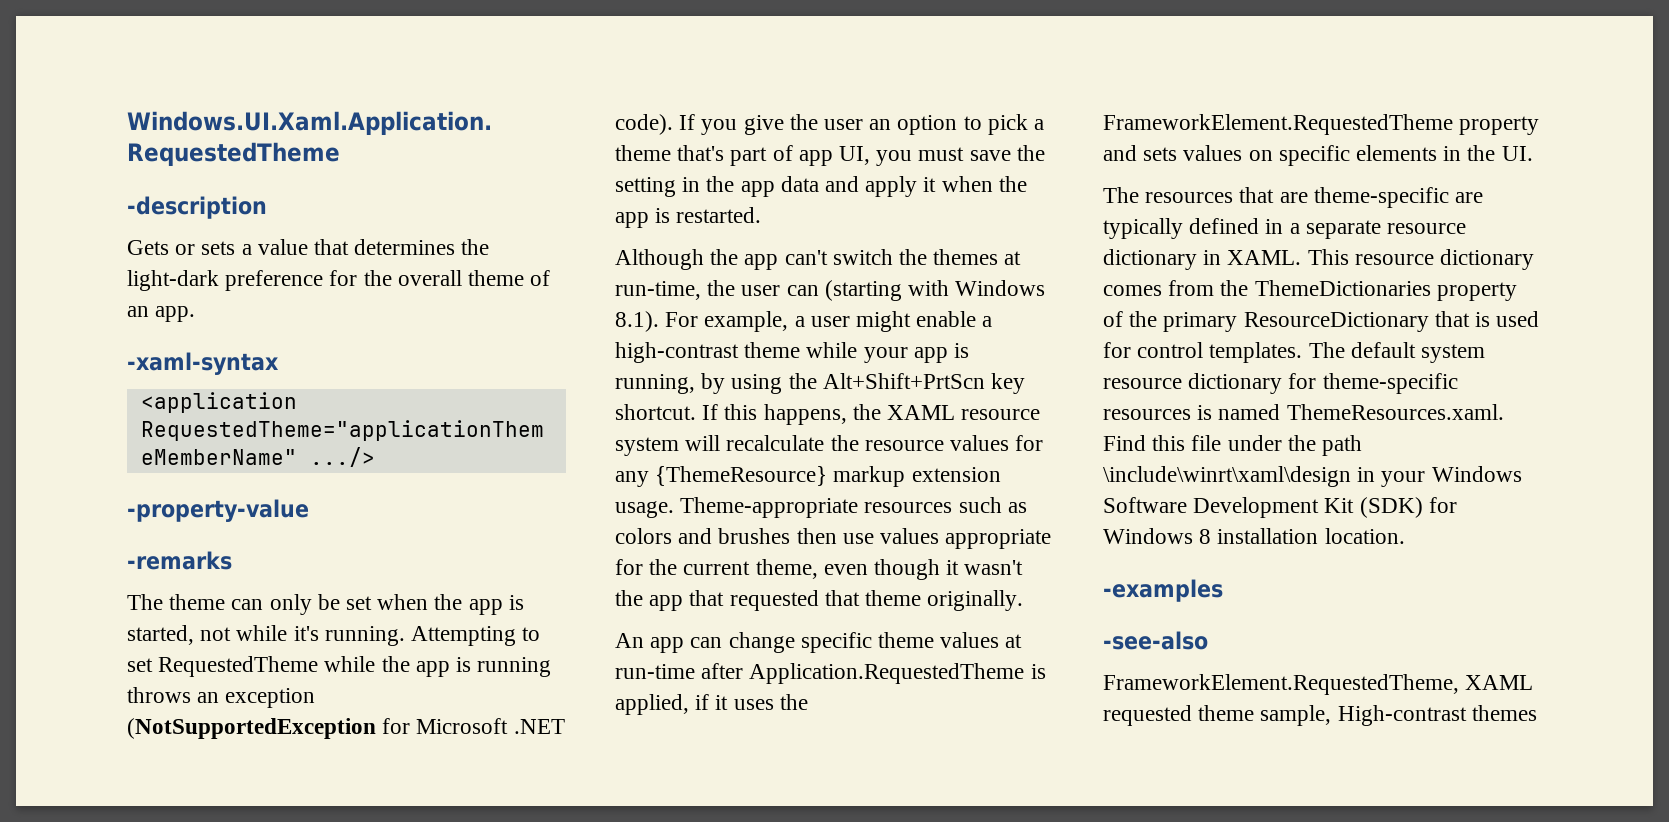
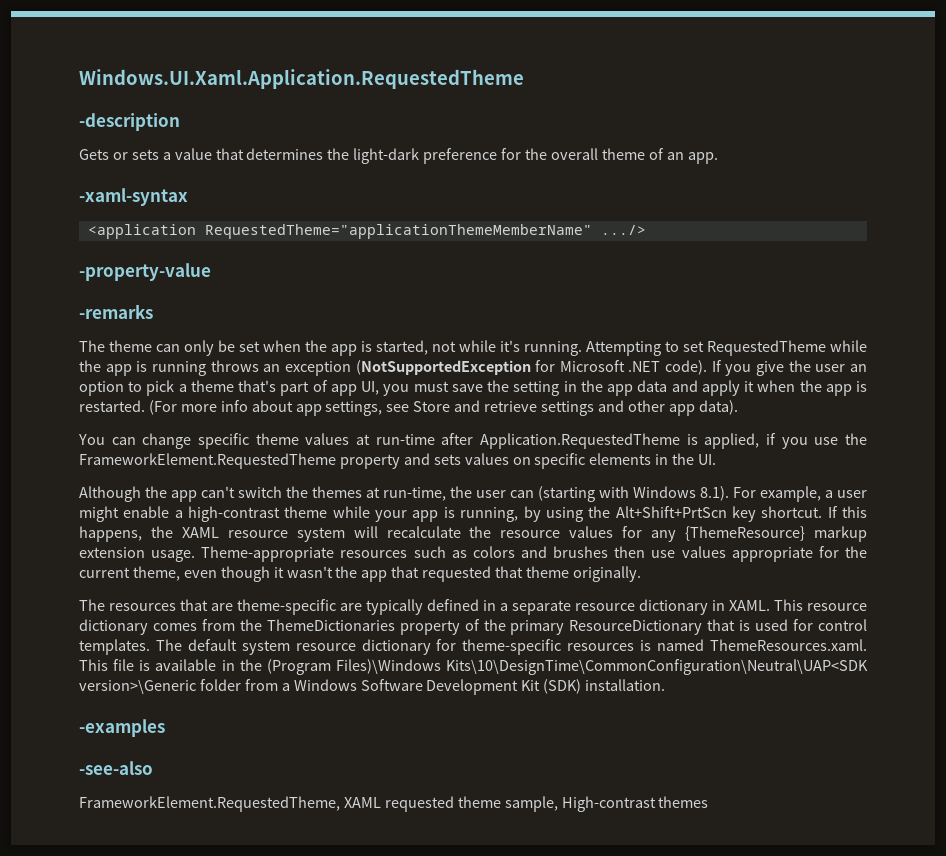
+ (For more info about app settings, see Store and retrieve settings and other app data).
+ You can change specific theme values at run-time after Application.RequestedTheme is applied, if you use the FrameworkElement.RequestedTheme property and sets values on specific elements in the UI.
- An app can change specific theme values at run-time after Application.RequestedTheme is applied, if it uses the FrameworkElement.RequestedTheme property and sets values on specific elements in the UI.
- The default system resource dictionary for theme-specific resources is named ThemeResources.xaml. Find this file under the path \include\winrt\xaml\design in your Windows Software Development Kit (SDK) for Windows 8 installation location.
+ The default system resource dictionary for theme-specific resources is named ThemeResources.xaml. This file is available in the (Program Files)\Windows Kits\10\DesignTime\CommonConfiguration\Neutral\UAP<SDK version>\Generic folder from a Windows Software Development Kit (SDK) installation.

